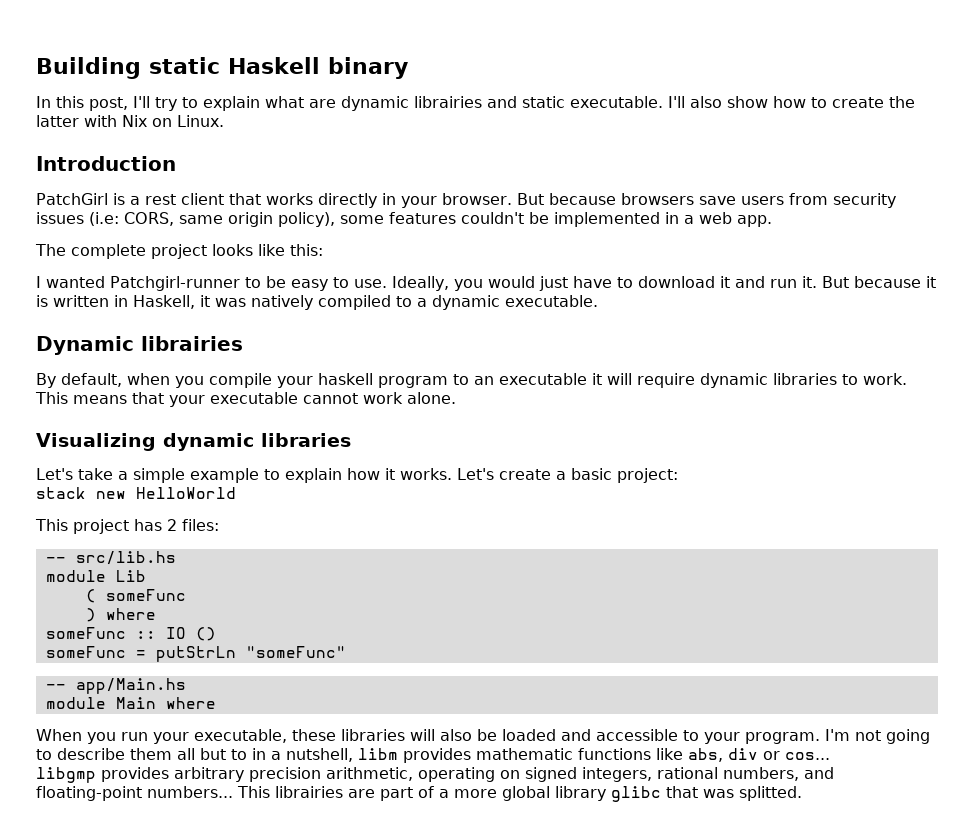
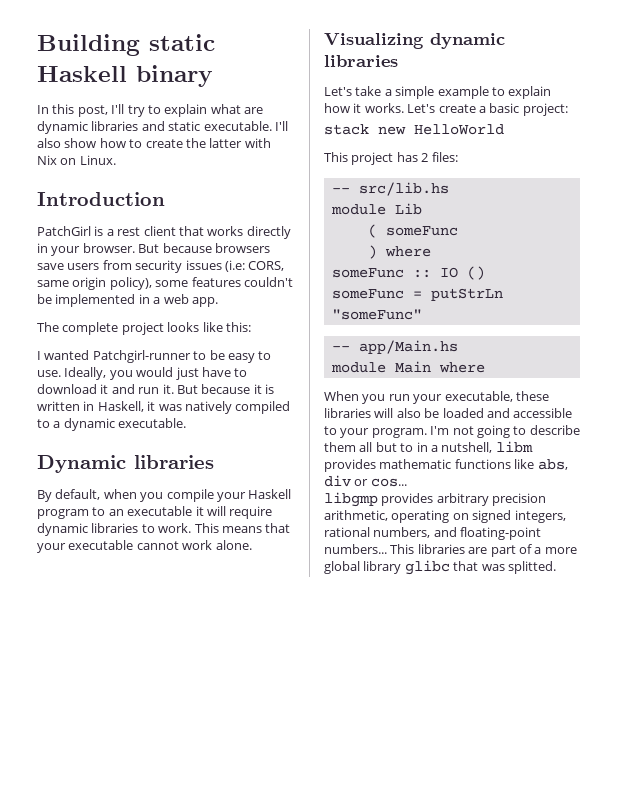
- In this post, I'll try to explain what are dynamic librairies and static executable.
+ In this post, I'll try to explain what are dynamic libraries and static executable.
- Dynamic librairies
+ Dynamic libraries
- By default, when you compile your haskell program to an executable it will require dynamic libraries to work.
+ By default, when you compile your Haskell program to an executable it will require dynamic libraries to work.
- This librairies are part of a more global library glibc that was splitted.
+ This libraries are part of a more global library glibc that was splitted.

